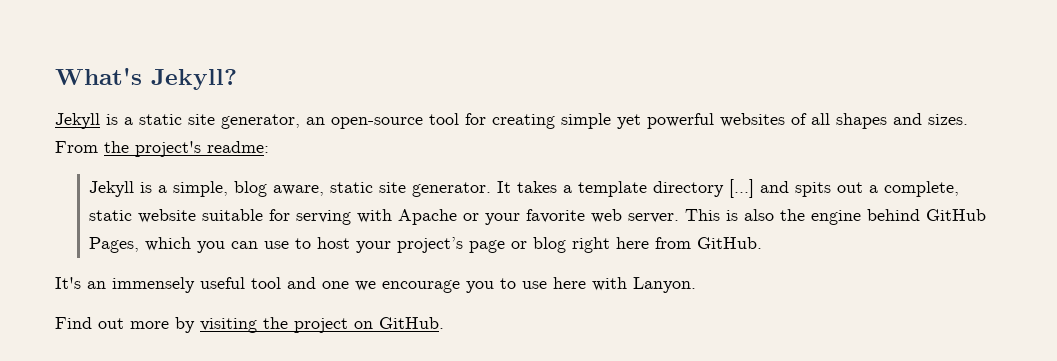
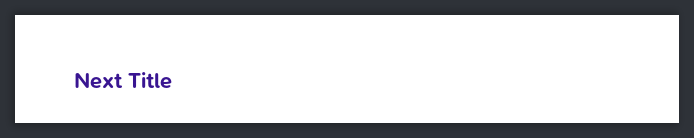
- What's Jekyll?
- Jekyll is a static site generator, an open-source tool for creating simple yet powerful websites of all shapes and sizes. From the project's readme:
- Jekyll is a simple, blog aware, static site generator. It takes a template directory [...] and spits out a complete, static website suitable for serving with Apache or your favorite web server. This is also the engine behind GitHub Pages, which you can use to host your project’s page or blog right here from GitHub.
- It's an immensely useful tool and one we encourage you to use here with Lanyon.
- Find out more by visiting the project on GitHub.
+ Next Title

